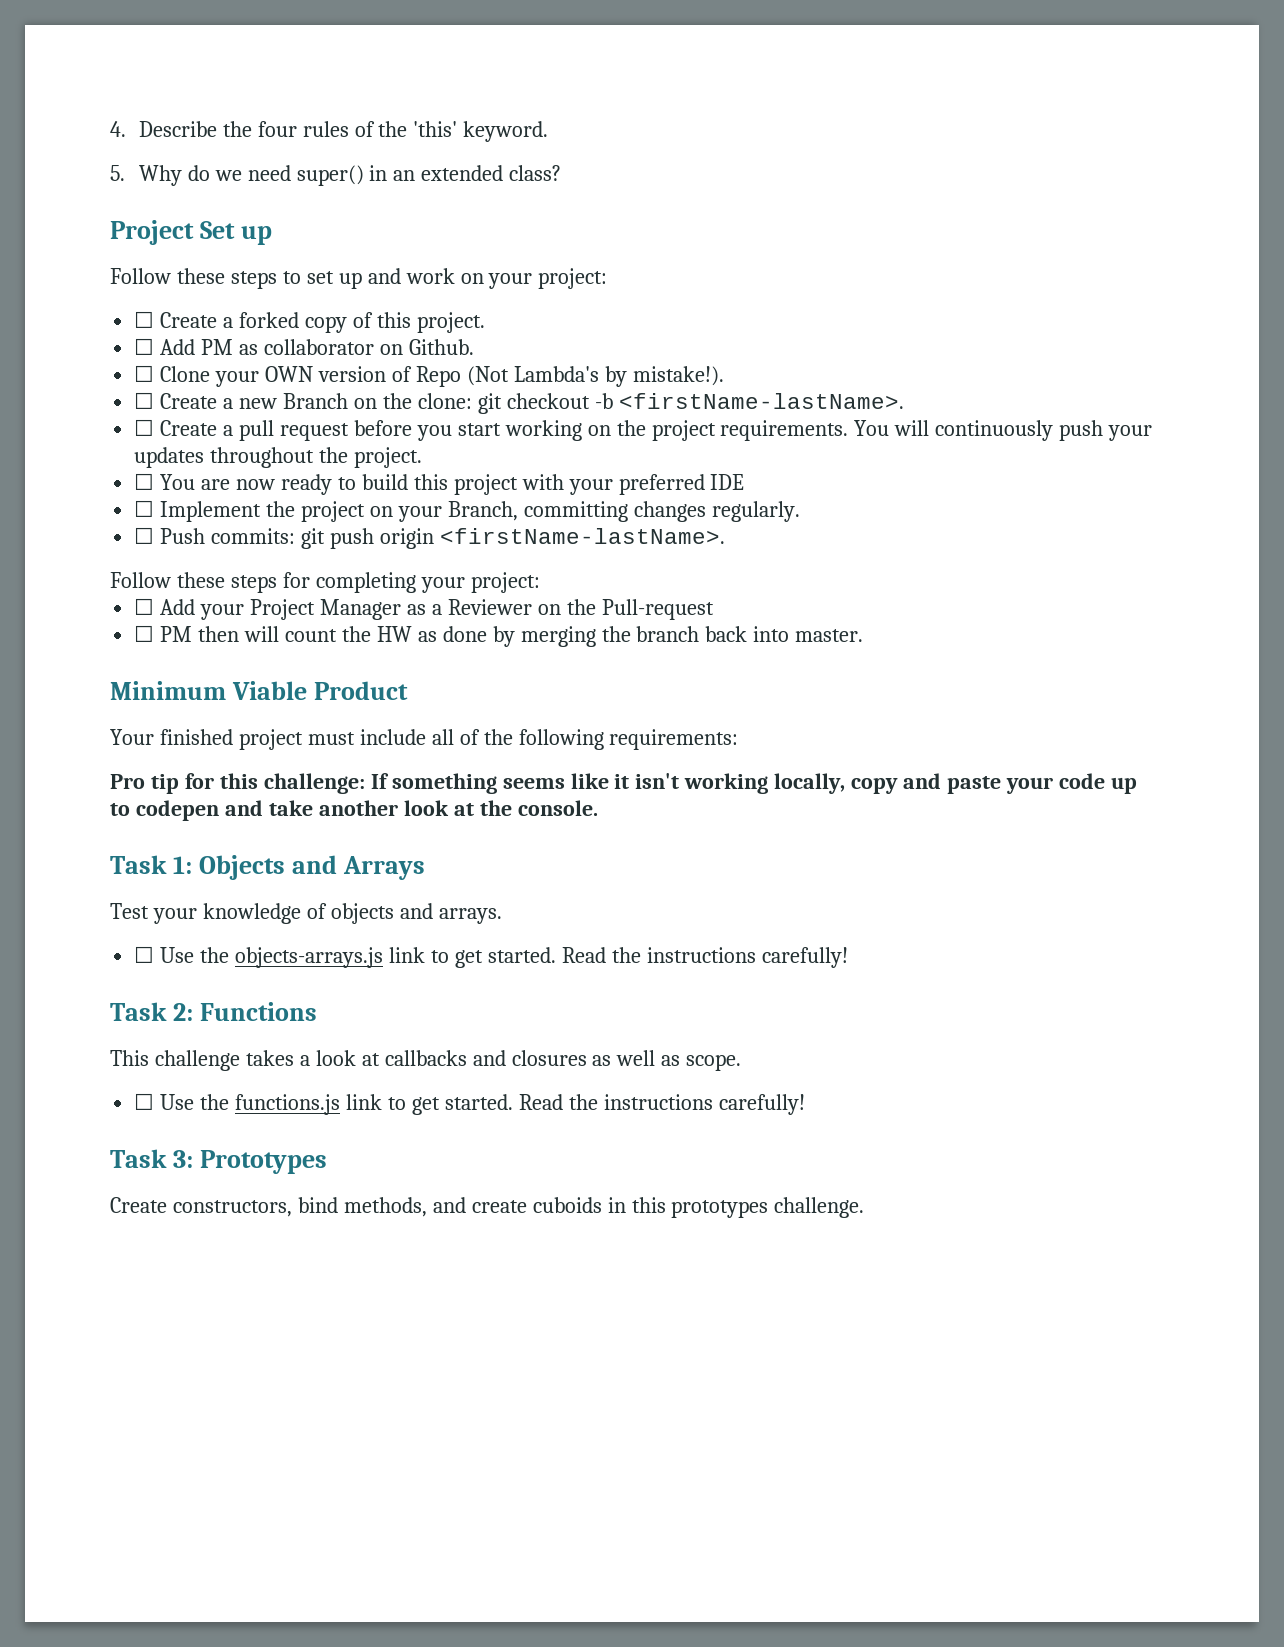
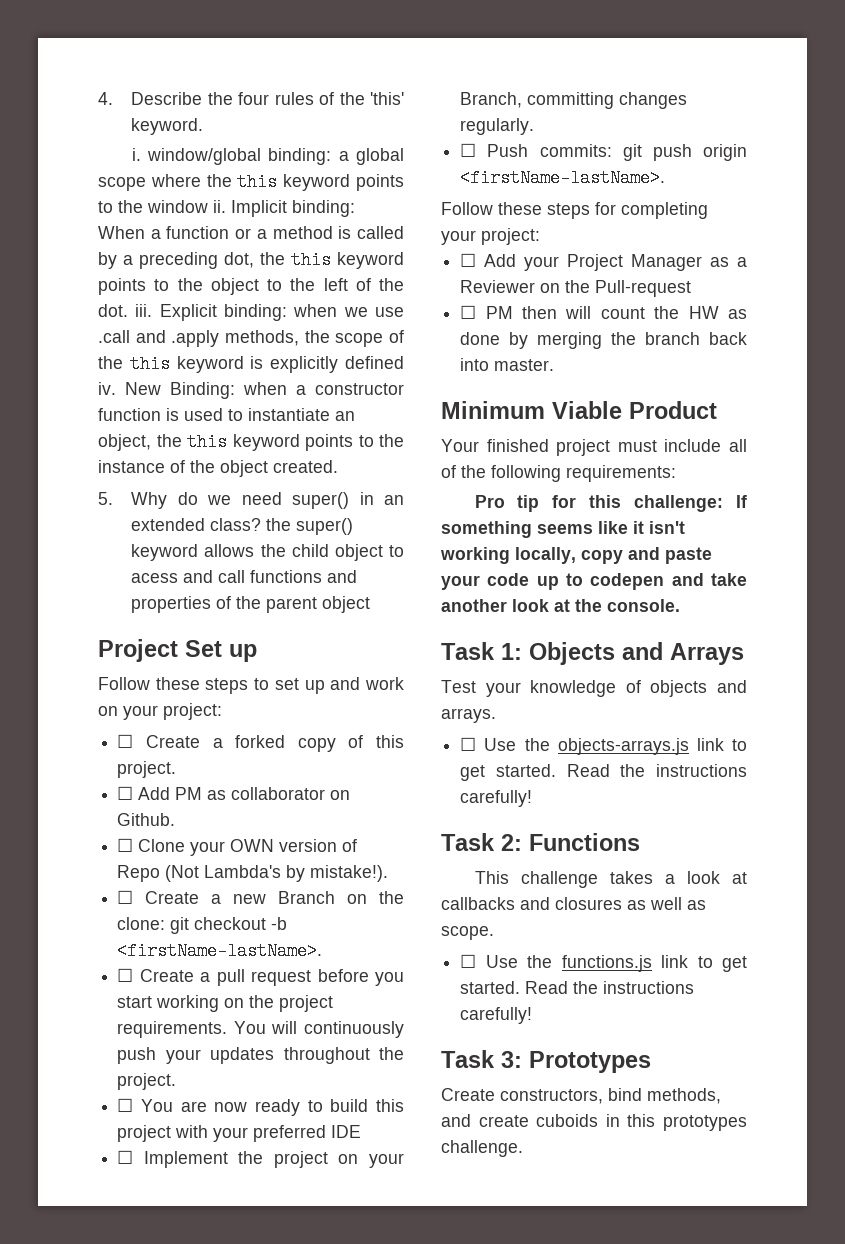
+ i. window/global binding: a global scope where the this keyword points to the window ii. Implicit binding: When a function or a method is called by a preceding dot, the this keyword points to the object to the left of the dot. iii. Explicit binding: when we use .call and .apply methods, the scope of the this keyword is explicitly defined iv. New Binding: when a constructor function is used to instantiate an object, the this keyword points to the instance of the object created.
- 5. Why do we need super() in an extended class?
+ 5. Why do we need super() in an extended class? the super() keyword allows the child object to acess and call functions and properties of the parent object

